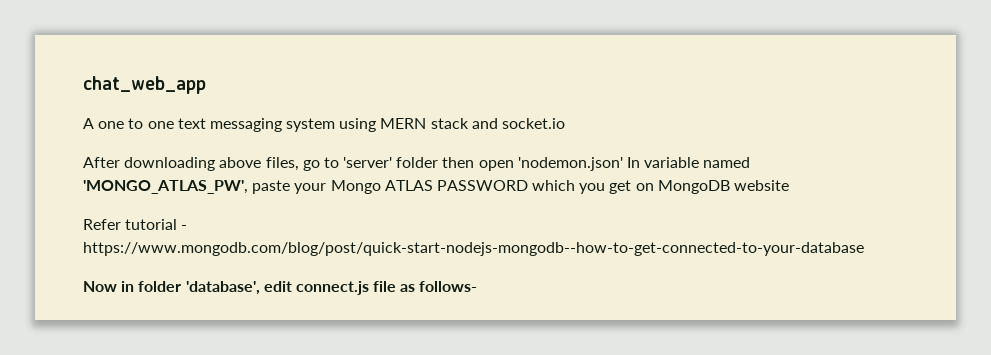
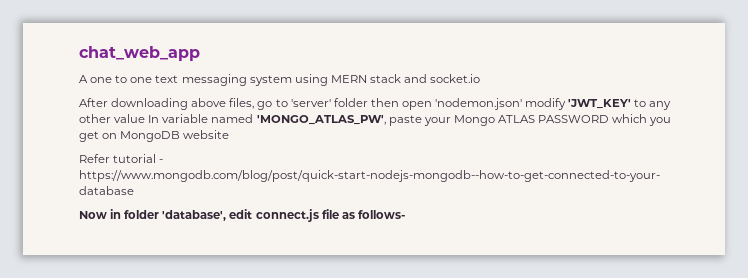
- After downloading above files, go to 'server' folder then open 'nodemon.json' In variable named 'MONGO_ATLAS_PW', paste your Mongo ATLAS PASSWORD which you get on MongoDB website
+ After downloading above files, go to 'server' folder then open 'nodemon.json' modify 'JWT_KEY' to any other value In variable named 'MONGO_ATLAS_PW', paste your Mongo ATLAS PASSWORD which you get on MongoDB website

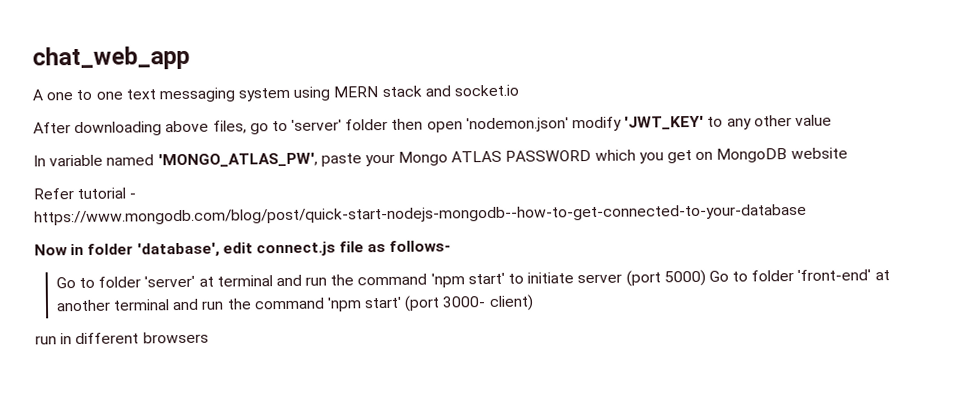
- After downloading above files, go to 'server' folder then open 'nodemon.json' modify 'JWT_KEY' to any other value In variable named 'MONGO_ATLAS_PW', paste your Mongo ATLAS PASSWORD which you get on MongoDB website
+ After downloading above files, go to 'server' folder then open 'nodemon.json' modify 'JWT_KEY' to any other value
+ In variable named 'MONGO_ATLAS_PW', paste your Mongo ATLAS PASSWORD which you get on MongoDB website
+ Go to folder 'server' at terminal and run the command 'npm start' to initiate server (port 5000) Go to folder 'front-end' at another terminal and run the command 'npm start' (port 3000- client)
+ run in different browsers

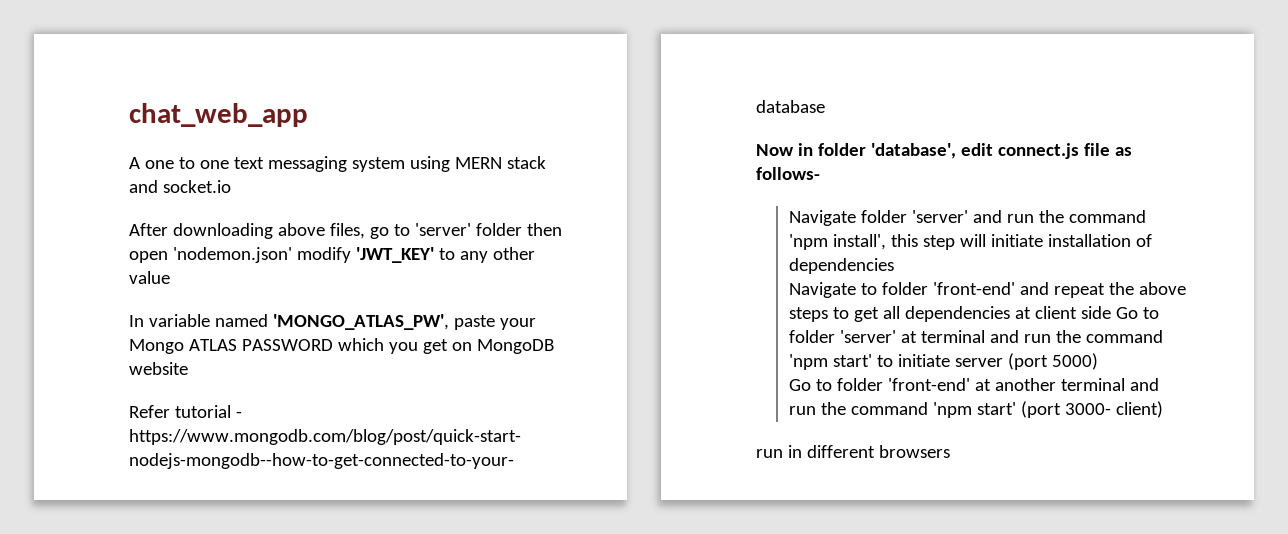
- Go to folder 'server' at terminal and run the command 'npm start' to initiate server (port 5000) Go to folder 'front-end' at another terminal and run the command 'npm start' (port 3000- client)
+ Navigate folder 'server' and run the command 'npm install', this step will initiate installation of dependencies
+ Navigate to folder 'front-end' and repeat the above steps to get all dependencies at client side Go to folder 'server' at terminal and run the command 'npm start' to initiate server (port 5000)
+ Go to folder 'front-end' at another terminal and run the command 'npm start' (port 3000- client)

